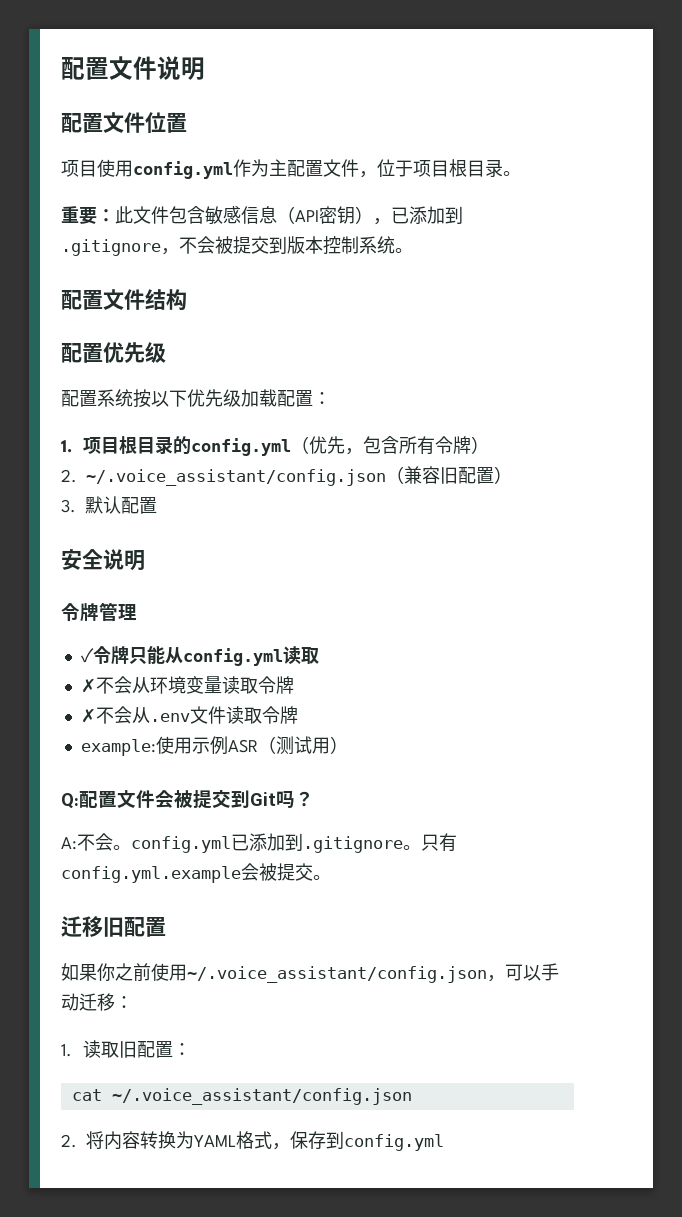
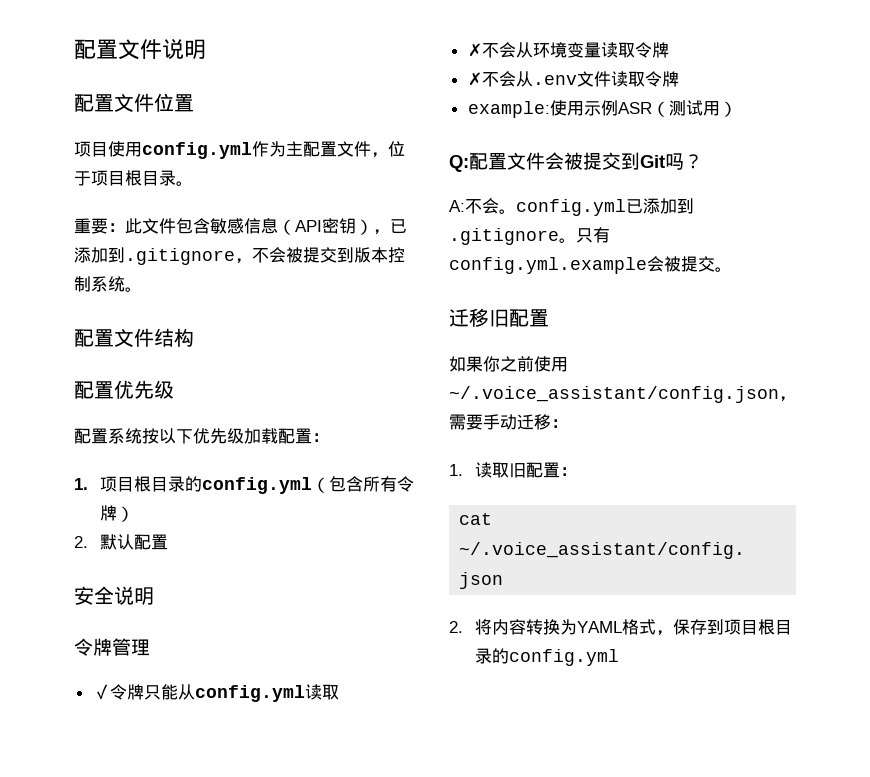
- 1.项目根目录的config.yml（优先，包含所有令牌）
+ 1.项目根目录的config.yml（包含所有令牌）
- 2. ~/.voice_assistant/config.json（兼容旧配置）
- 3.默认配置
+ 2.默认配置
- 如果你之前使用~/.voice_assistant/config.json，可以手动迁移：
+ 如果你之前使用~/.voice_assistant/config.json，需要手动迁移：
- 2.将内容转换为YAML格式，保存到config.yml
+ 2.将内容转换为YAML格式，保存到项目根目录的config.yml

